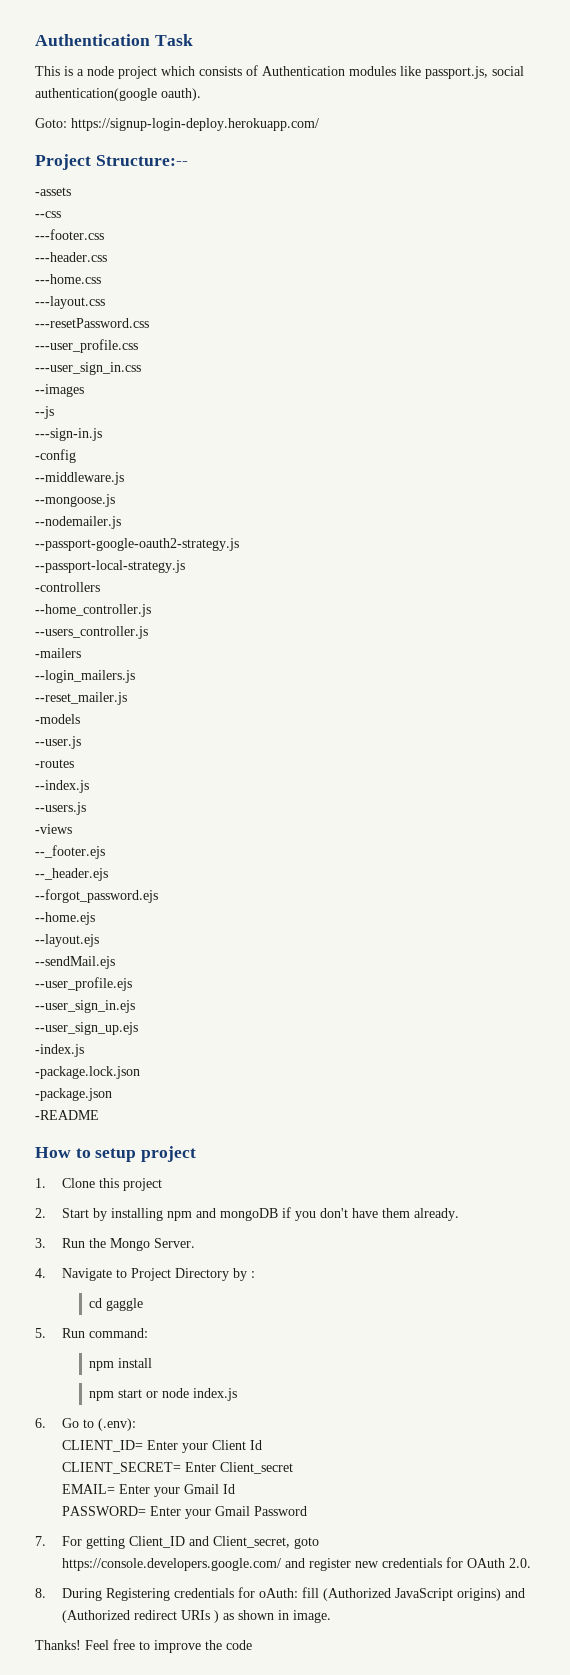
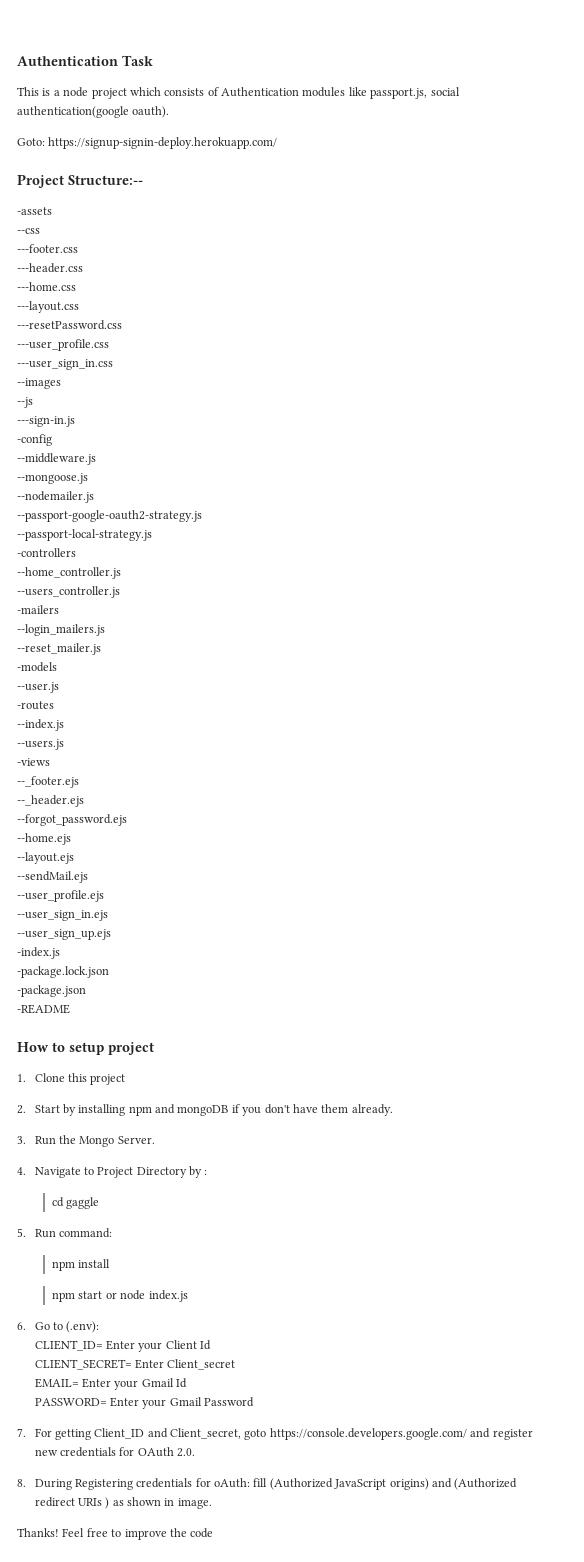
- Goto: https://signup-login-deploy.herokuapp.com/
+ Goto: https://signup-signin-deploy.herokuapp.com/

